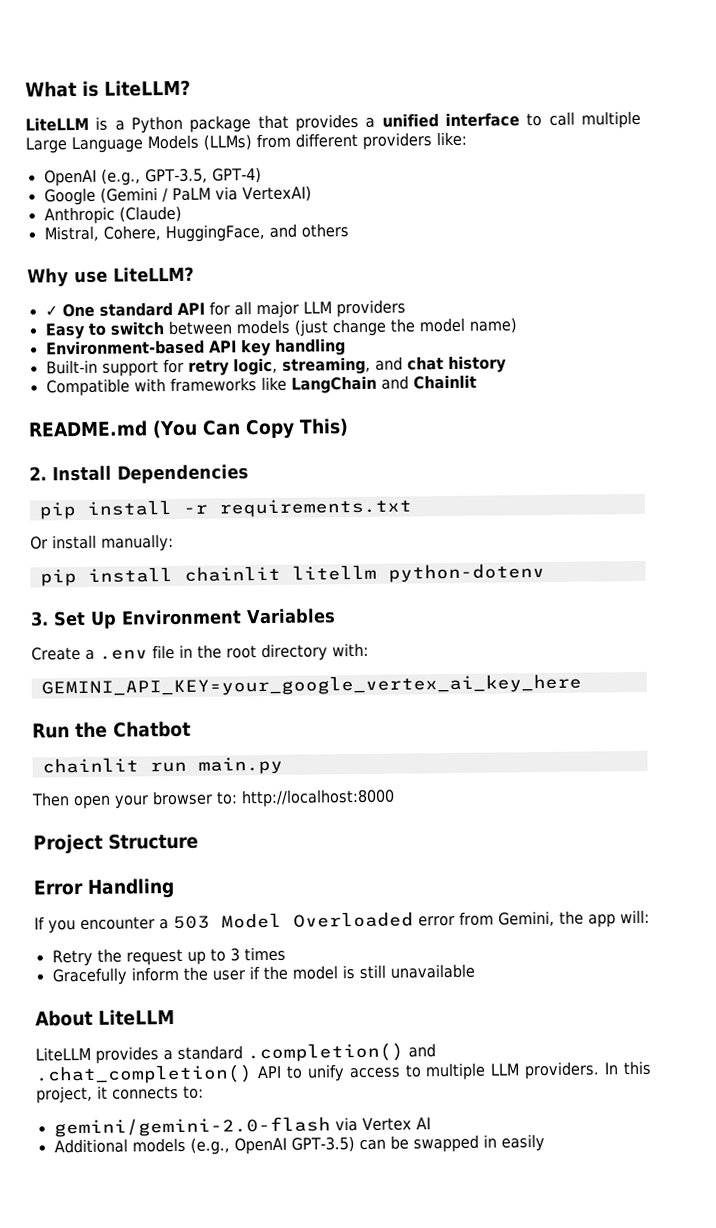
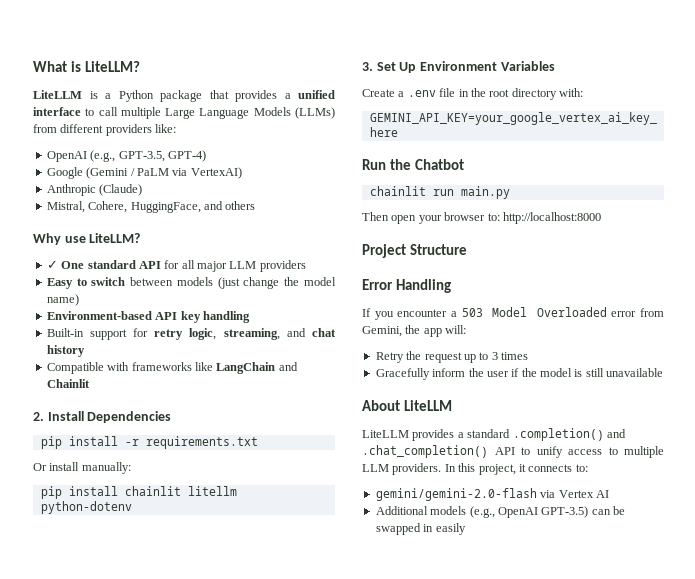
- README.md (You Can Copy This)

